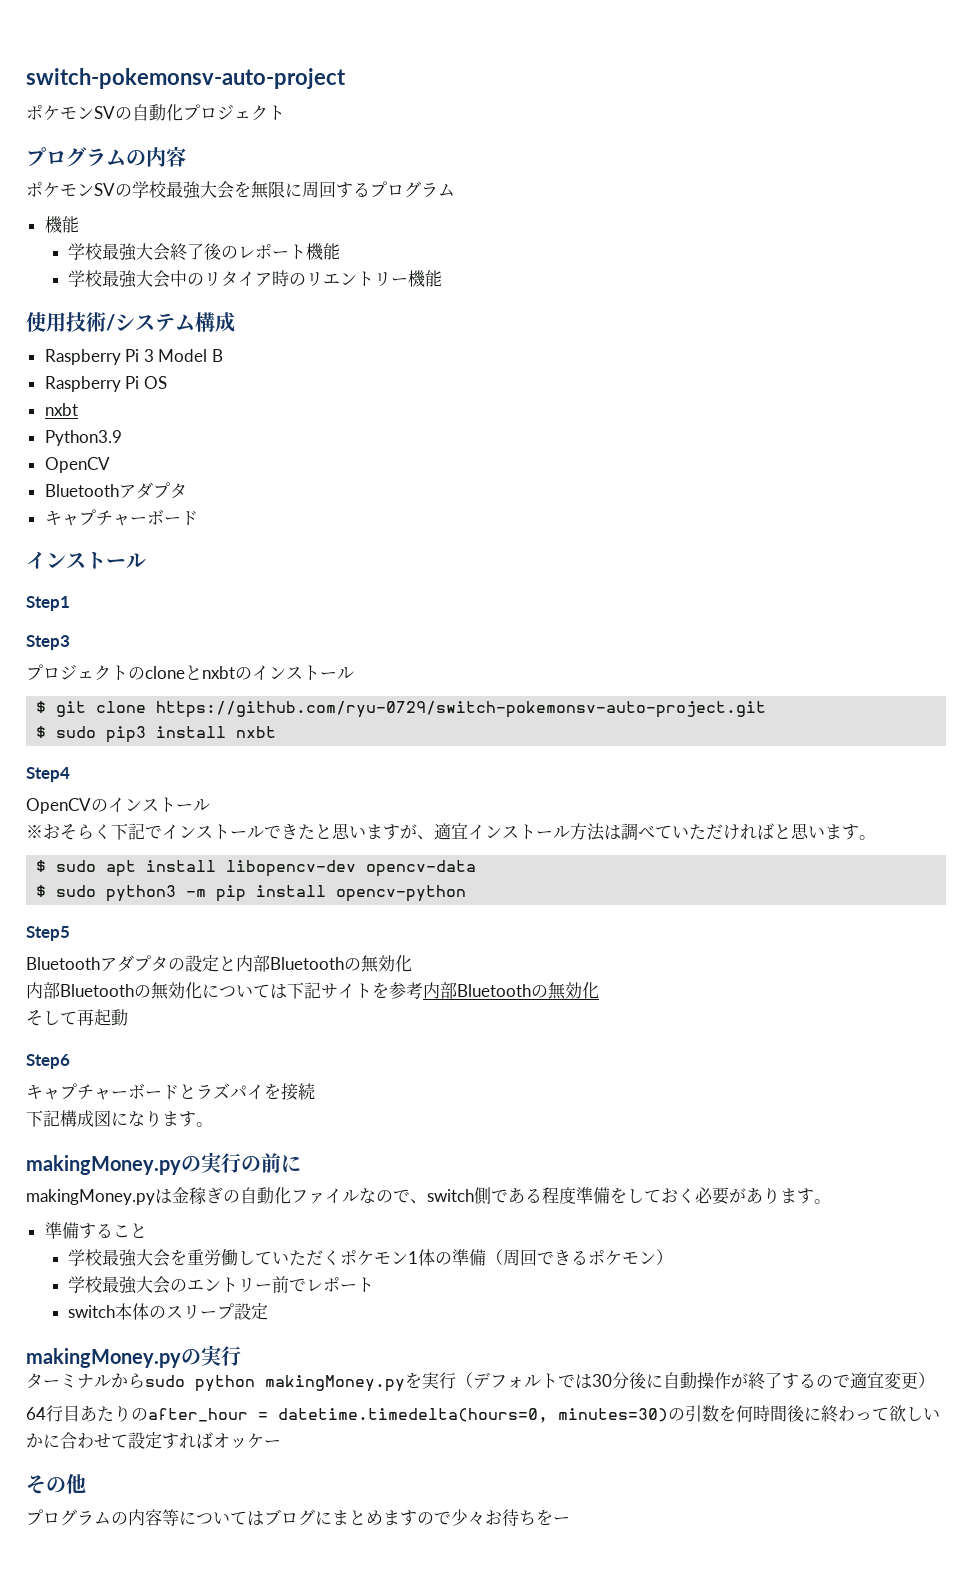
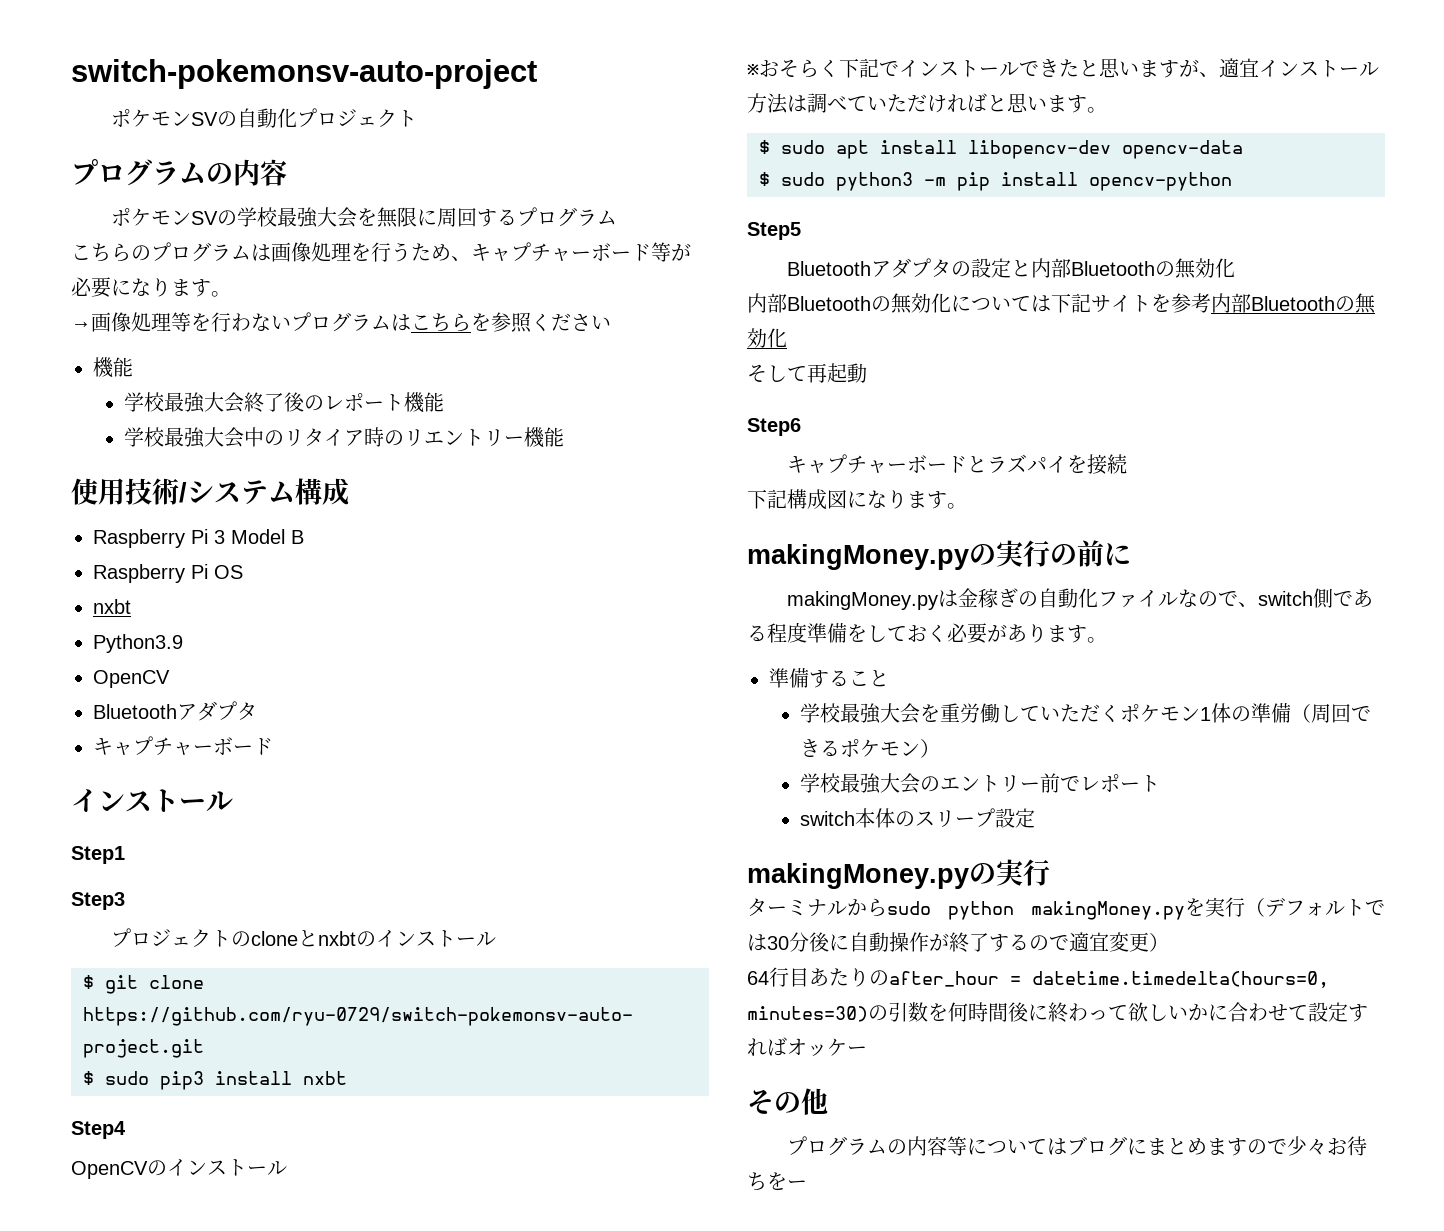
+ こちらのプログラムは画像処理を行うため、キャプチャーボード等が必要になります。
+ →画像処理等を行わないプログラムはこちらを参照ください

